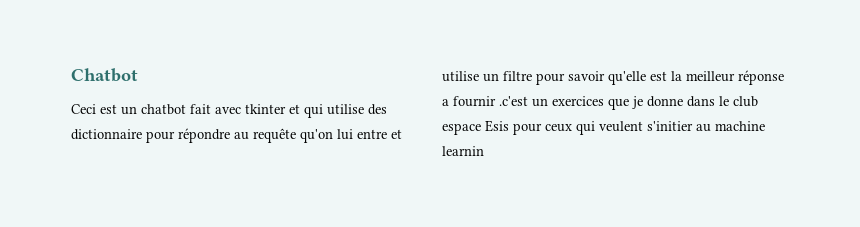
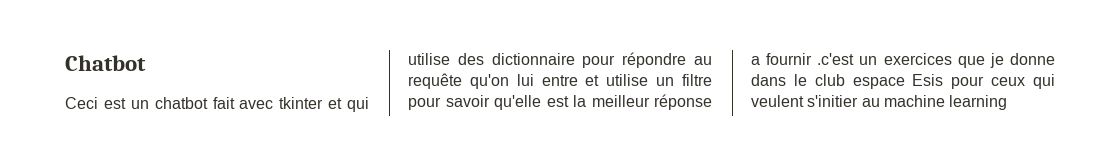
- Ceci est un chatbot fait avec tkinter et qui utilise des dictionnaire pour répondre au requête qu'on lui entre et utilise un filtre pour savoir qu'elle est la meilleur réponse a fournir .c'est un exercices que je donne dans le club espace Esis pour ceux qui veulent s'initier au machine learnin
+ Ceci est un chatbot fait avec tkinter et qui utilise des dictionnaire pour répondre au requête qu'on lui entre et utilise un filtre pour savoir qu'elle est la meilleur réponse a fournir .c'est un exercices que je donne dans le club espace Esis pour ceux qui veulent s'initier au machine learning

